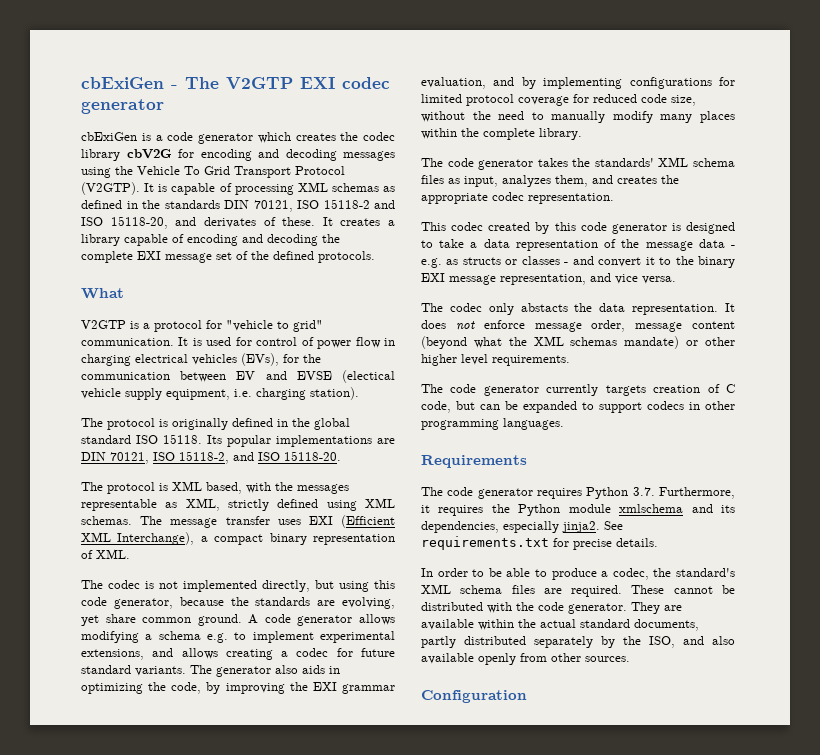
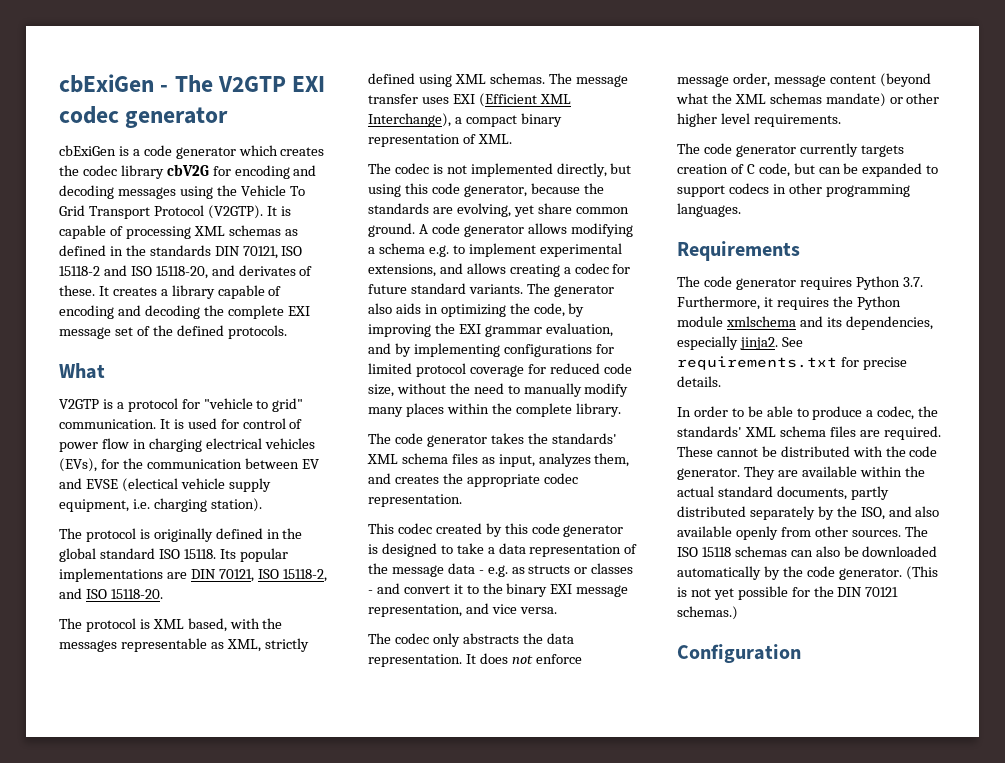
- The codec only abstacts the data representation.
+ The codec only abstracts the data representation.
- In order to be able to produce a codec, the standard's XML schema files are required.
+ In order to be able to produce a codec, the standards' XML schema files are required.
+ The ISO 15118 schemas can also be downloaded automatically by the code generator. (This is not yet possible for the DIN 70121 schemas.)

